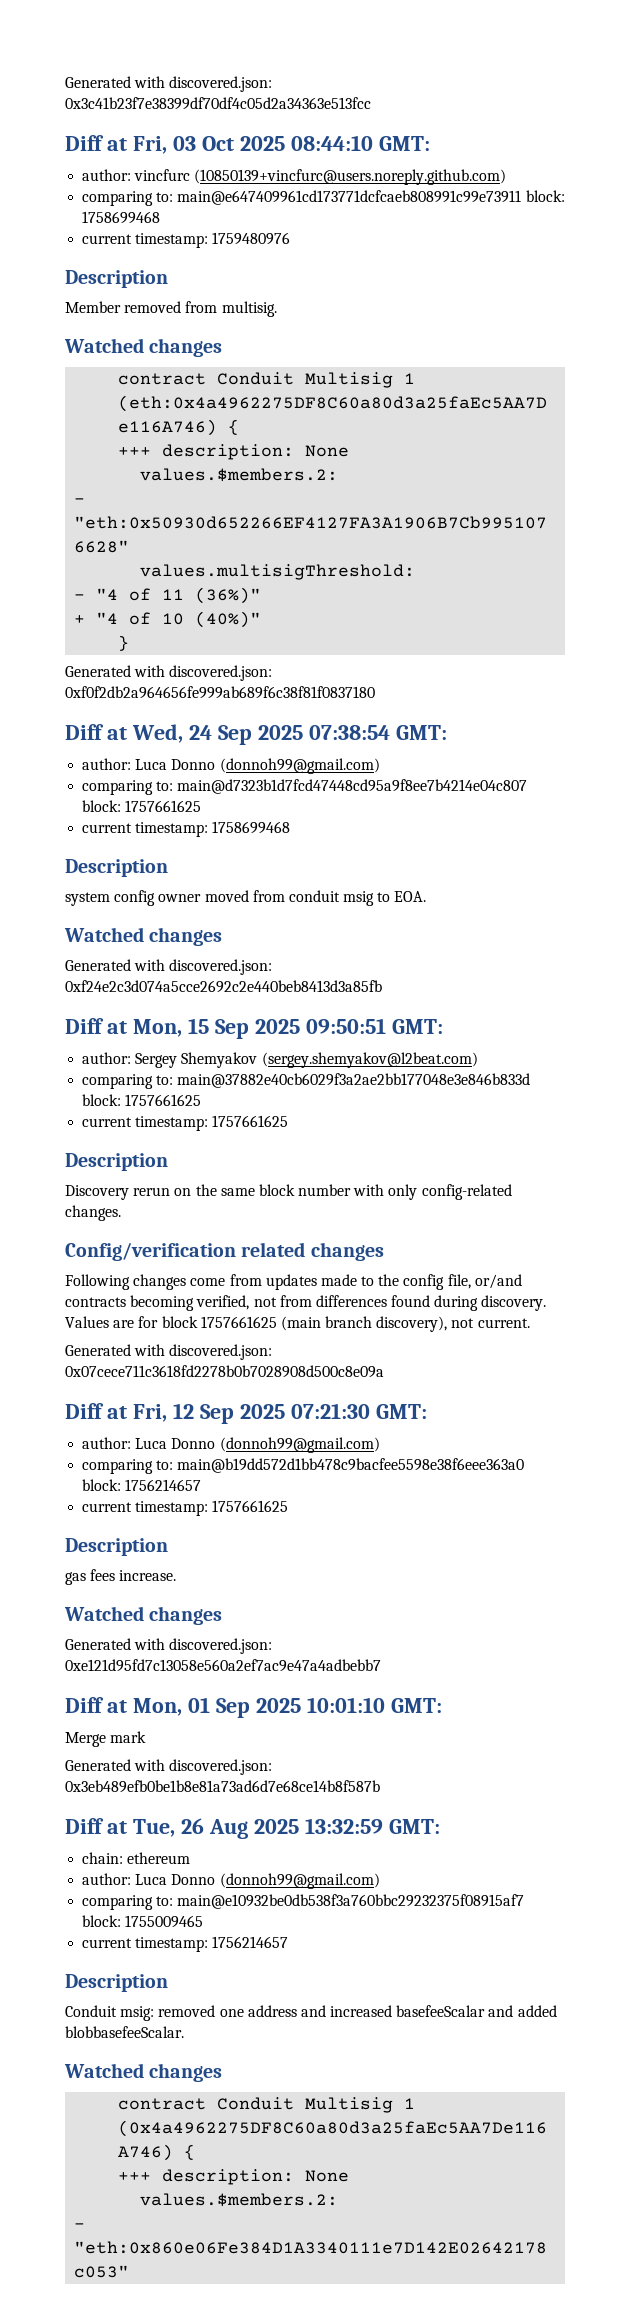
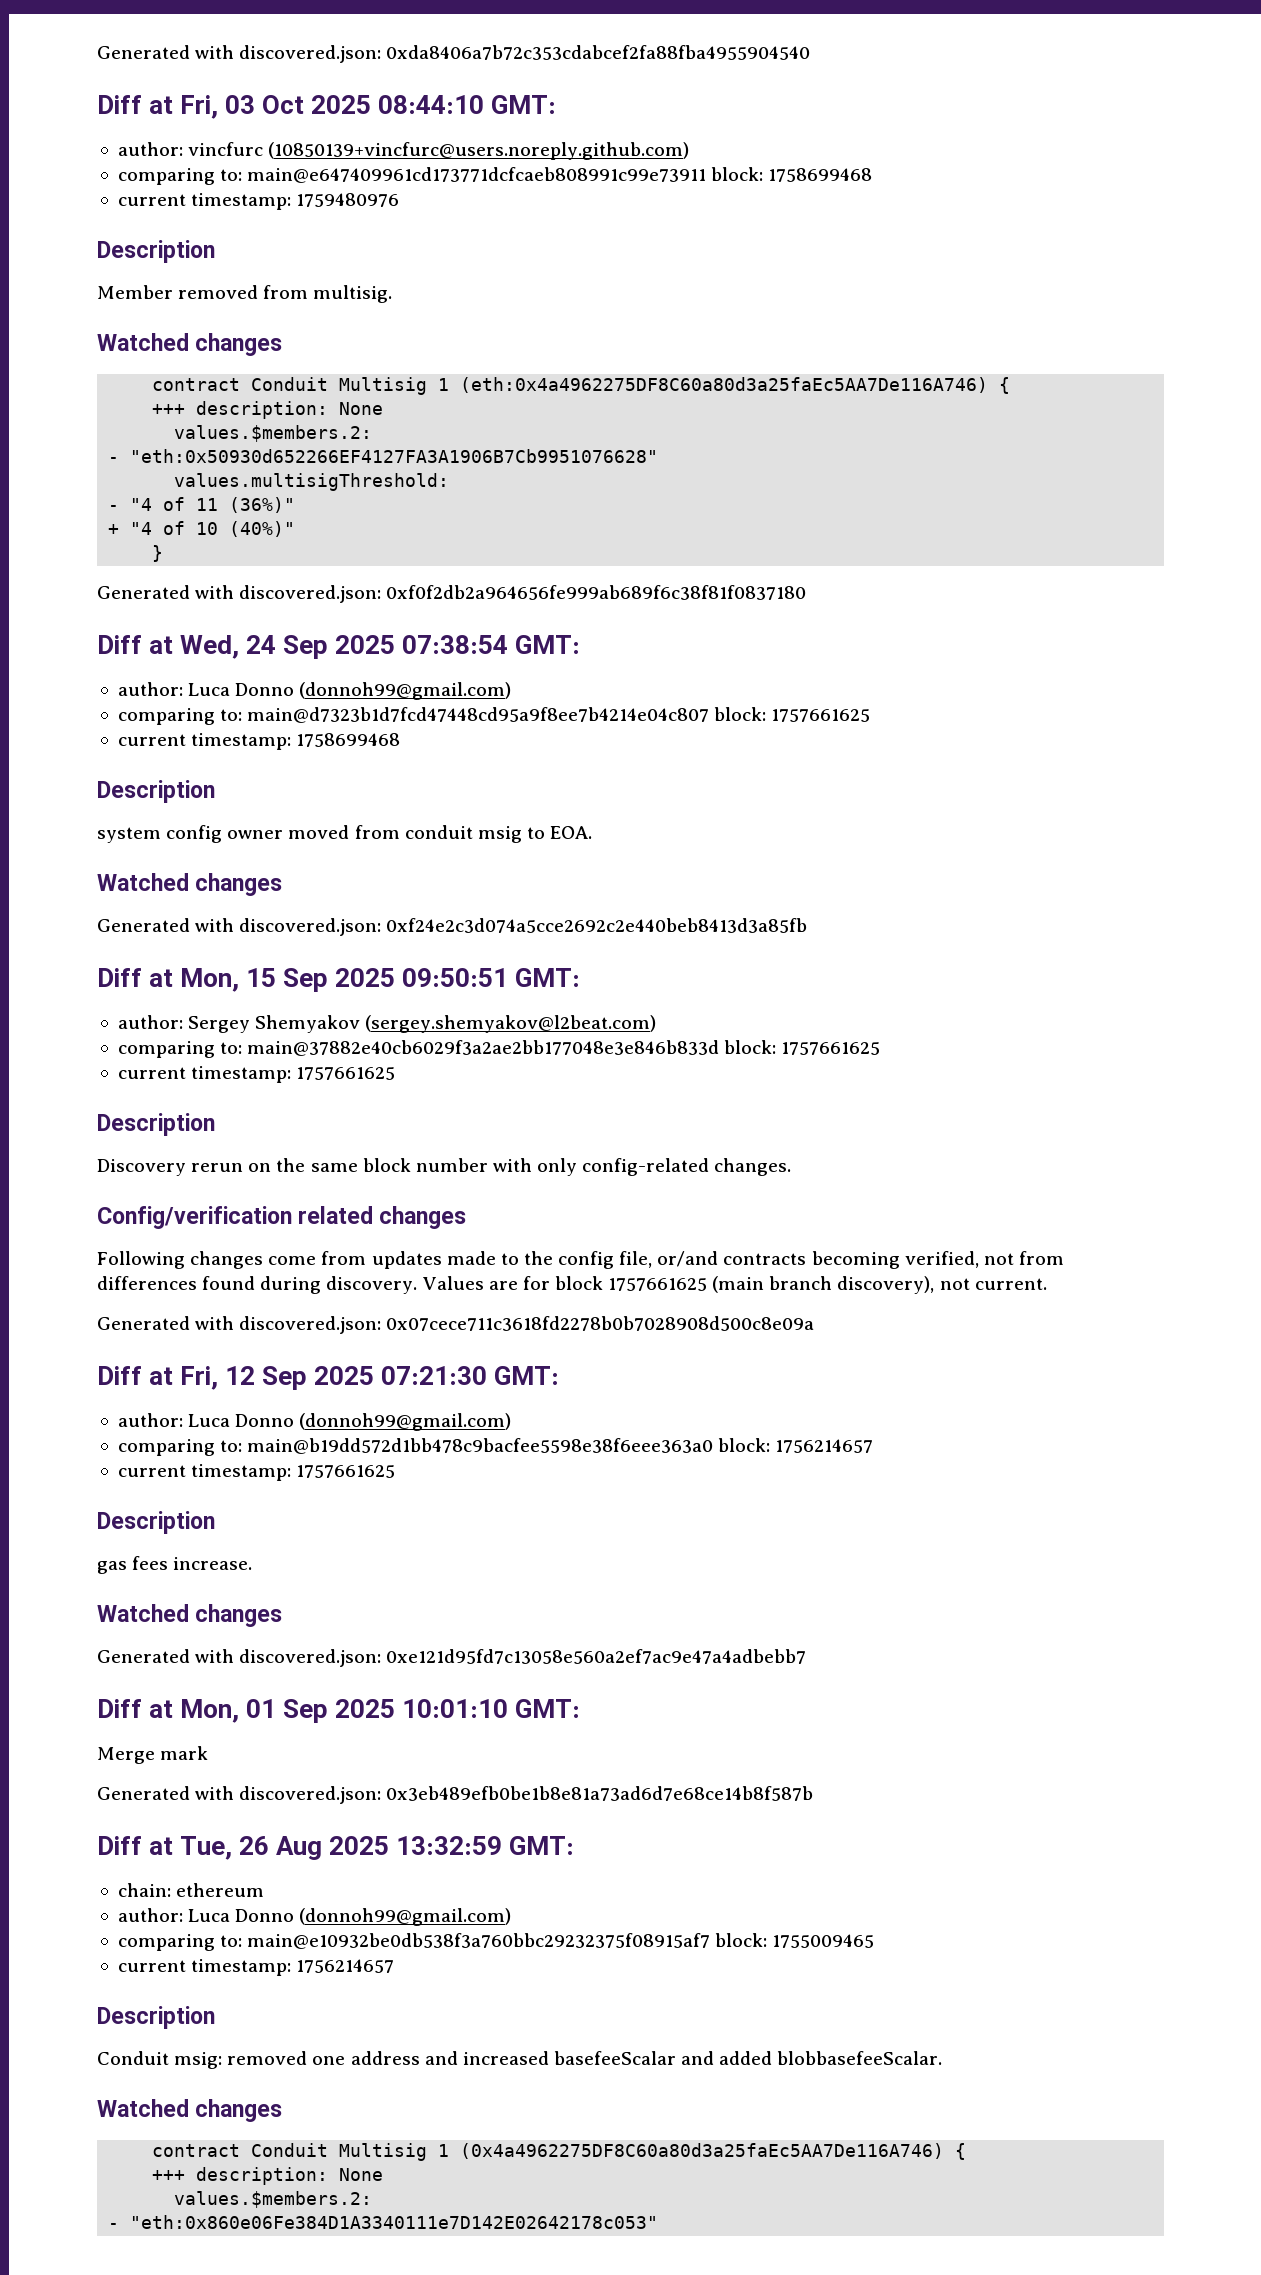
- Generated with discovered.json: 0x3c41b23f7e38399df70df4c05d2a34363e513fcc
+ Generated with discovered.json: 0xda8406a7b72c353cdabcef2fa88fba4955904540

